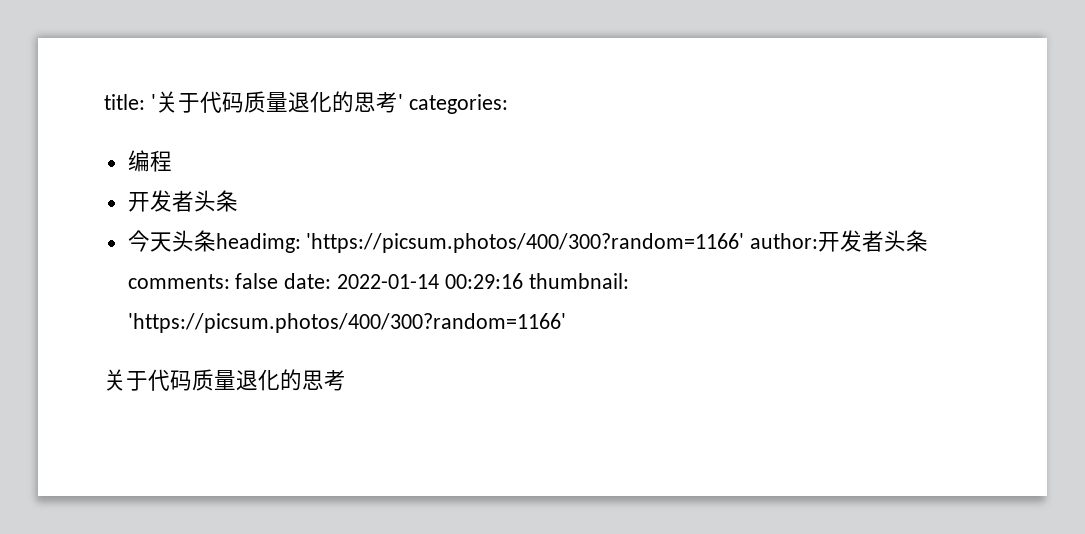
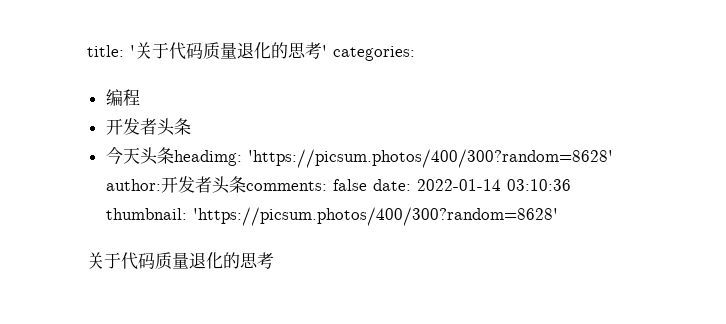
- 今天头条headimg: 'https://picsum.photos/400/300?random=1166' author:开发者头条comments: false date: 2022-01-14 00:29:16 thumbnail: 'https://picsum.photos/400/300?random=1166'
+ 今天头条headimg: 'https://picsum.photos/400/300?random=8628' author:开发者头条comments: false date: 2022-01-14 03:10:36 thumbnail: 'https://picsum.photos/400/300?random=8628'

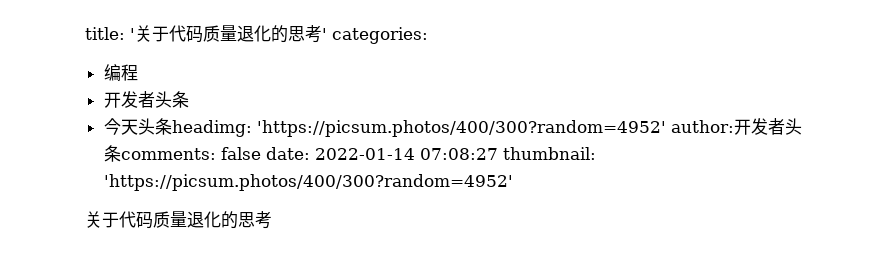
- 今天头条headimg: 'https://picsum.photos/400/300?random=8628' author:开发者头条comments: false date: 2022-01-14 03:10:36 thumbnail: 'https://picsum.photos/400/300?random=8628'
+ 今天头条headimg: 'https://picsum.photos/400/300?random=4952' author:开发者头条comments: false date: 2022-01-14 07:08:27 thumbnail: 'https://picsum.photos/400/300?random=4952'

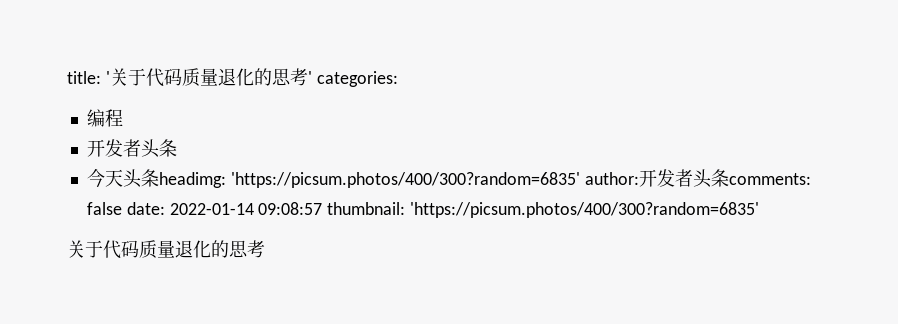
- 今天头条headimg: 'https://picsum.photos/400/300?random=4952' author:开发者头条comments: false date: 2022-01-14 07:08:27 thumbnail: 'https://picsum.photos/400/300?random=4952'
+ 今天头条headimg: 'https://picsum.photos/400/300?random=6835' author:开发者头条comments: false date: 2022-01-14 09:08:57 thumbnail: 'https://picsum.photos/400/300?random=6835'

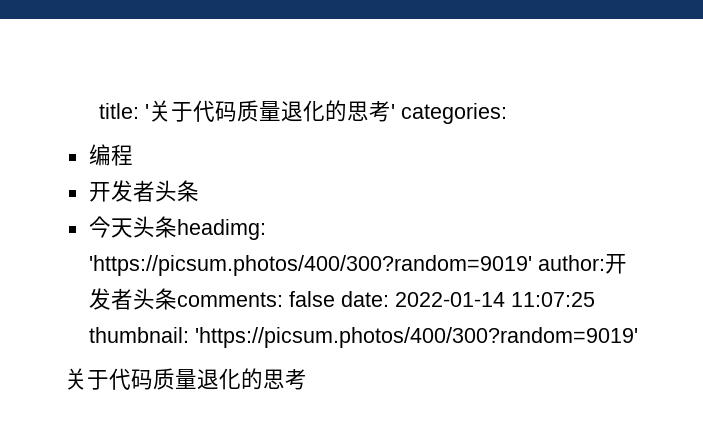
- 今天头条headimg: 'https://picsum.photos/400/300?random=6835' author:开发者头条comments: false date: 2022-01-14 09:08:57 thumbnail: 'https://picsum.photos/400/300?random=6835'
+ 今天头条headimg: 'https://picsum.photos/400/300?random=9019' author:开发者头条comments: false date: 2022-01-14 11:07:25 thumbnail: 'https://picsum.photos/400/300?random=9019'

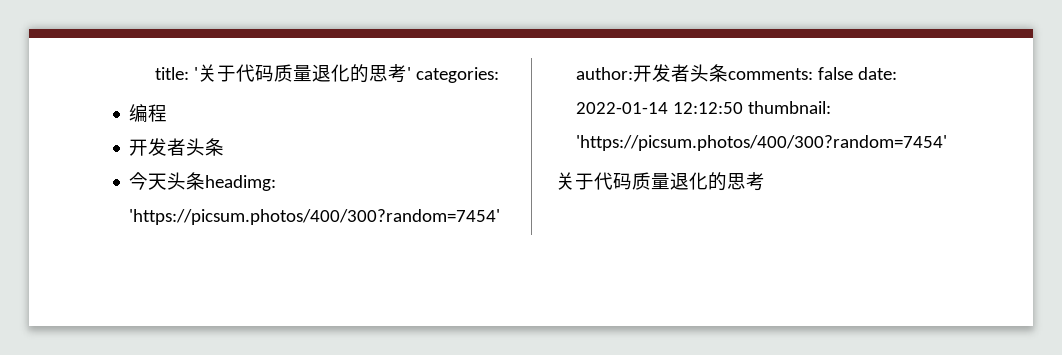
- 今天头条headimg: 'https://picsum.photos/400/300?random=9019' author:开发者头条comments: false date: 2022-01-14 11:07:25 thumbnail: 'https://picsum.photos/400/300?random=9019'
+ 今天头条headimg: 'https://picsum.photos/400/300?random=7454' author:开发者头条comments: false date: 2022-01-14 12:12:50 thumbnail: 'https://picsum.photos/400/300?random=7454'

